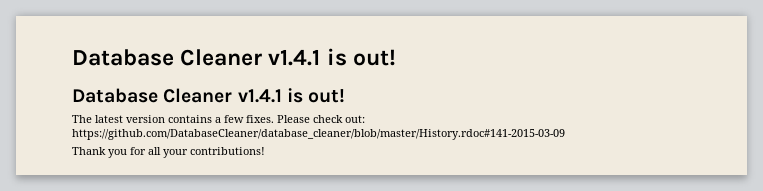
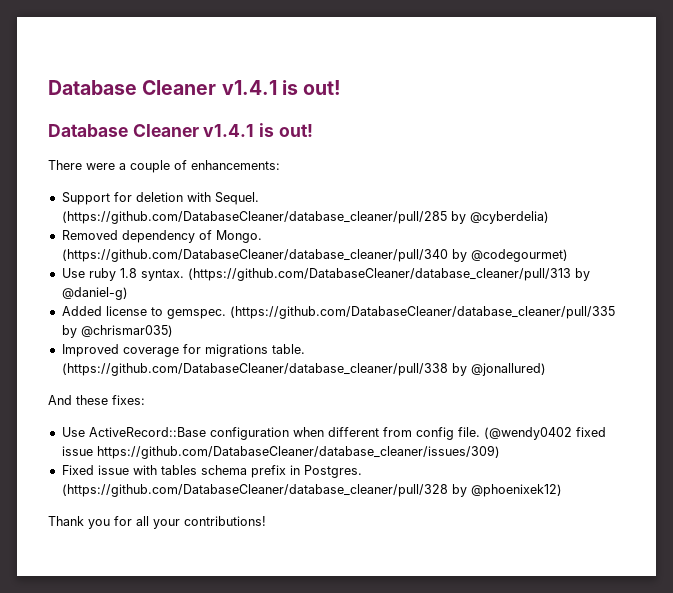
- The latest version contains a few fixes. Please check out: https://github.com/DatabaseCleaner/database_cleaner/blob/master/History.rdoc#141-2015-03-09
+ There were a couple of enhancements:
+ Support for deletion with Sequel. (https://github.com/DatabaseCleaner/database_cleaner/pull/285 by @cyberdelia)
+ Removed dependency of Mongo. (https://github.com/DatabaseCleaner/database_cleaner/pull/340 by @codegourmet)
+ Use ruby 1.8 syntax. (https://github.com/DatabaseCleaner/database_cleaner/pull/313 by @daniel-g)
+ Added license to gemspec. (https://github.com/DatabaseCleaner/database_cleaner/pull/335 by @chrismar035)
+ Improved coverage for migrations table. (https://github.com/DatabaseCleaner/database_cleaner/pull/338 by @jonallured)
+ And these fixes:
+ Use ActiveRecord::Base configuration when different from config file. (@wendy0402 fixed issue https://github.com/DatabaseCleaner/database_cleaner/issues/309)
+ Fixed issue with tables schema prefix in Postgres. (https://github.com/DatabaseCleaner/database_cleaner/pull/328 by @phoenixek12)

